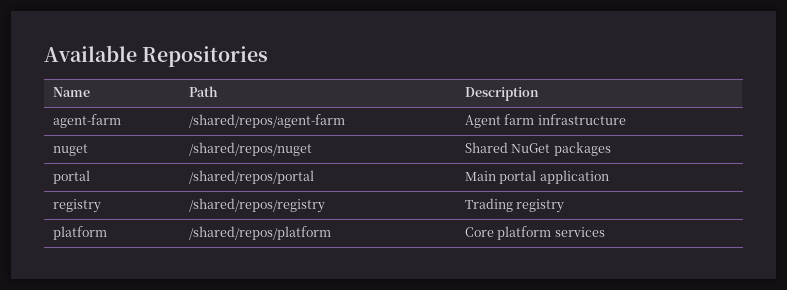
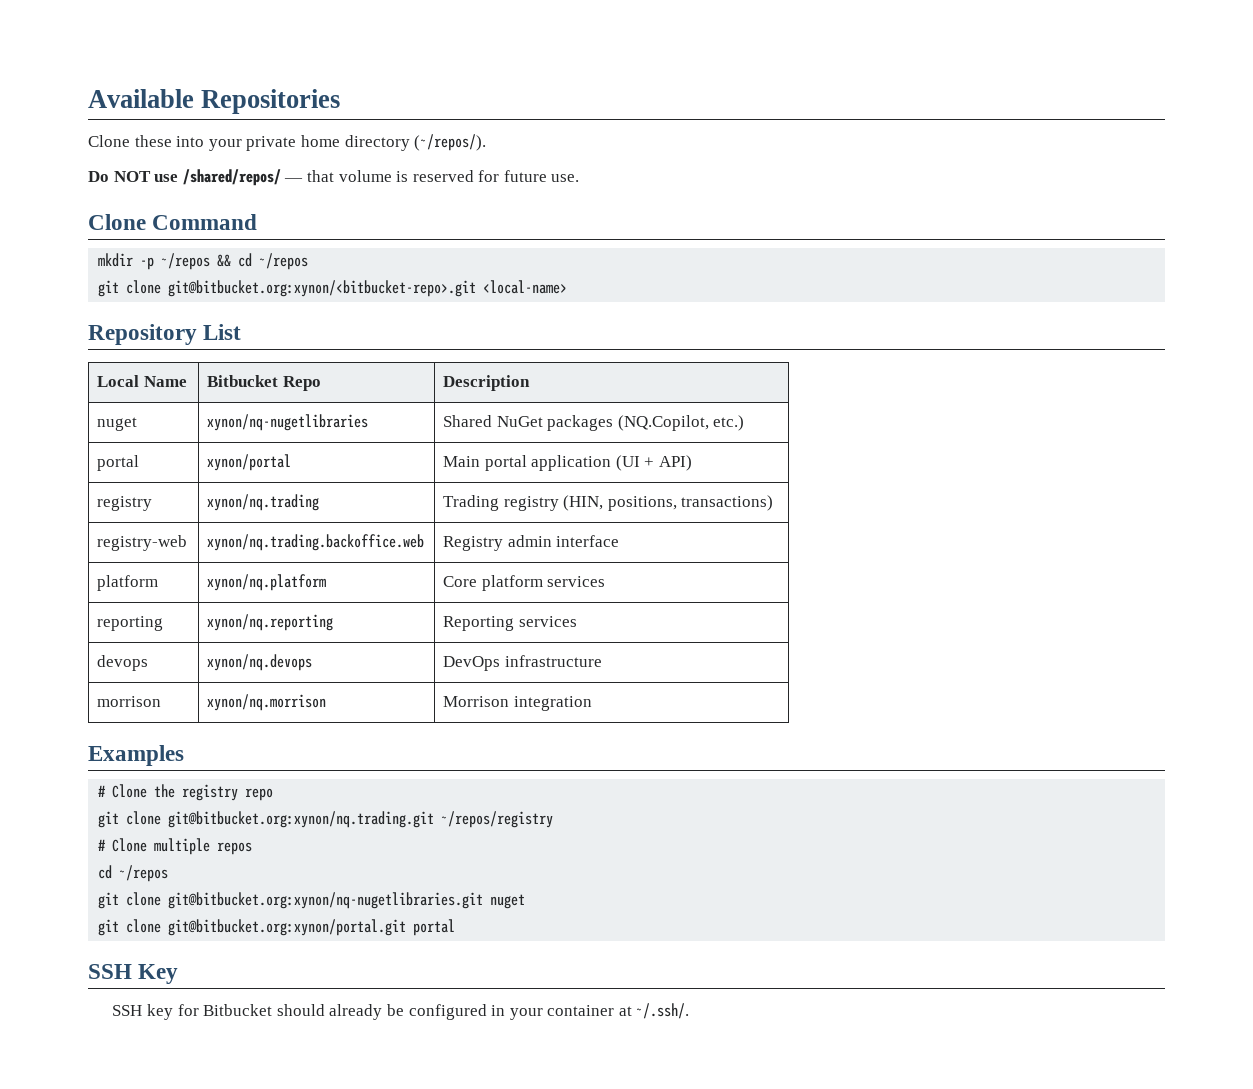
- Name | Path | Description
+ Clone these into your private home directory (~/repos/).
+ Do NOT use /shared/repos/ — that volume is reserved for future use.
+ Clone Command
+ mkdir -p ~/repos && cd ~/repos
+ git clone git@bitbucket.org:xynon/<bitbucket-repo>.git <local-name>
+ Repository List
+ Local Name | Bitbucket Repo | Description
- agent-farm | /shared/repos/agent-farm | Agent farm infrastructure
- nuget | /shared/repos/nuget | Shared NuGet packages
+ nuget | xynon/nq-nugetlibraries | Shared NuGet packages (NQ.Copilot, etc.)
- portal | /shared/repos/portal | Main portal application
+ portal | xynon/portal | Main portal application (UI + API)
- registry | /shared/repos/registry | Trading registry
+ registry | xynon/nq.trading | Trading registry (HIN, positions, transactions)
+ registry-web | xynon/nq.trading.backoffice.web | Registry admin interface
- platform | /shared/repos/platform | Core platform services
+ platform | xynon/nq.platform | Core platform services
+ reporting | xynon/nq.reporting | Reporting services
+ devops | xynon/nq.devops | DevOps infrastructure
+ morrison | xynon/nq.morrison | Morrison integration
+ Examples
+ # Clone the registry repo
+ git clone git@bitbucket.org:xynon/nq.trading.git ~/repos/registry
+ # Clone multiple repos
+ cd ~/repos
+ git clone git@bitbucket.org:xynon/nq-nugetlibraries.git nuget
+ git clone git@bitbucket.org:xynon/portal.git portal
+ SSH Key
+ SSH key for Bitbucket should already be configured in your container at ~/.ssh/.

